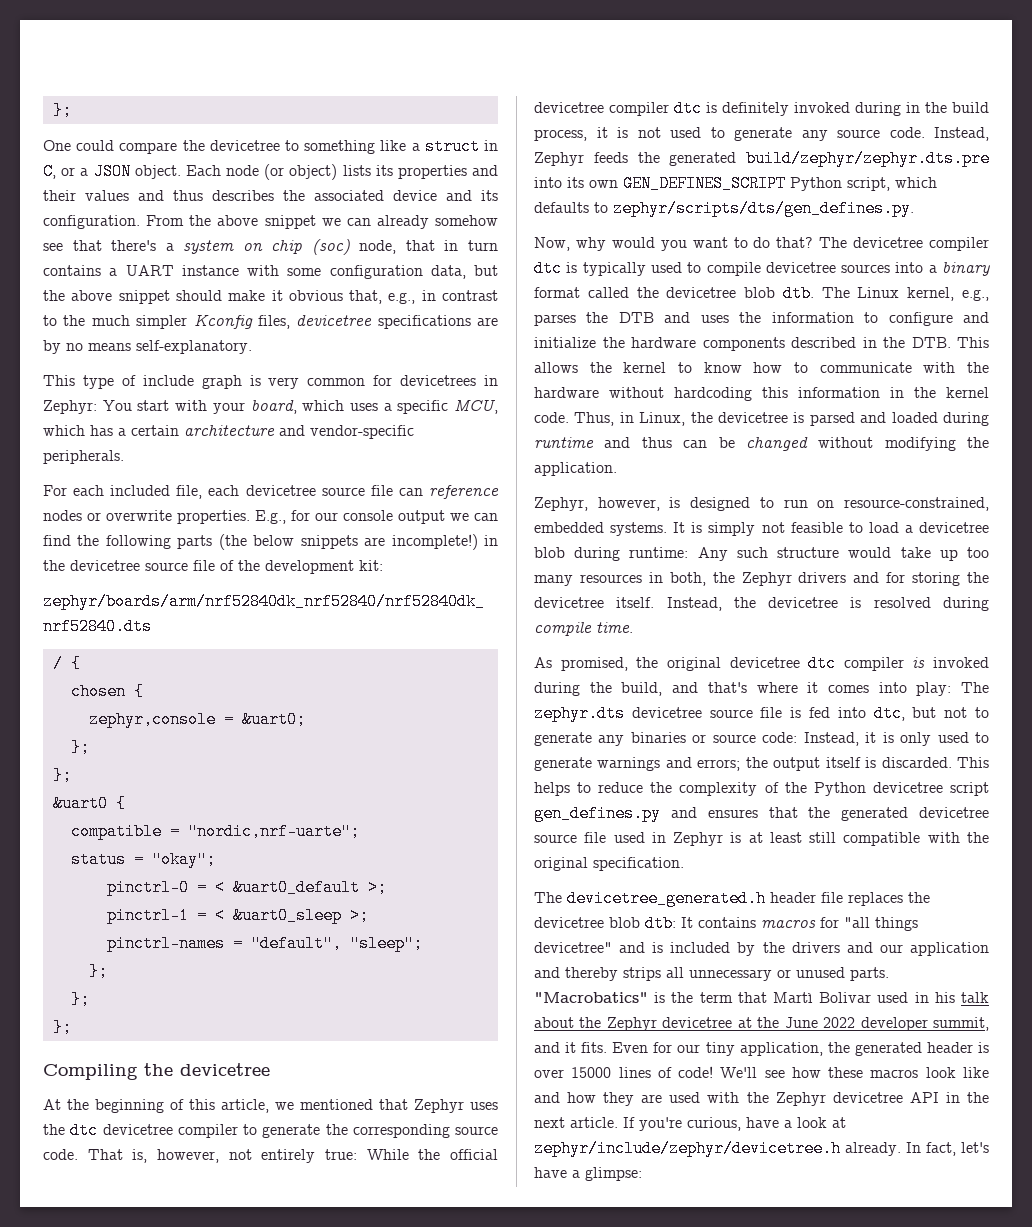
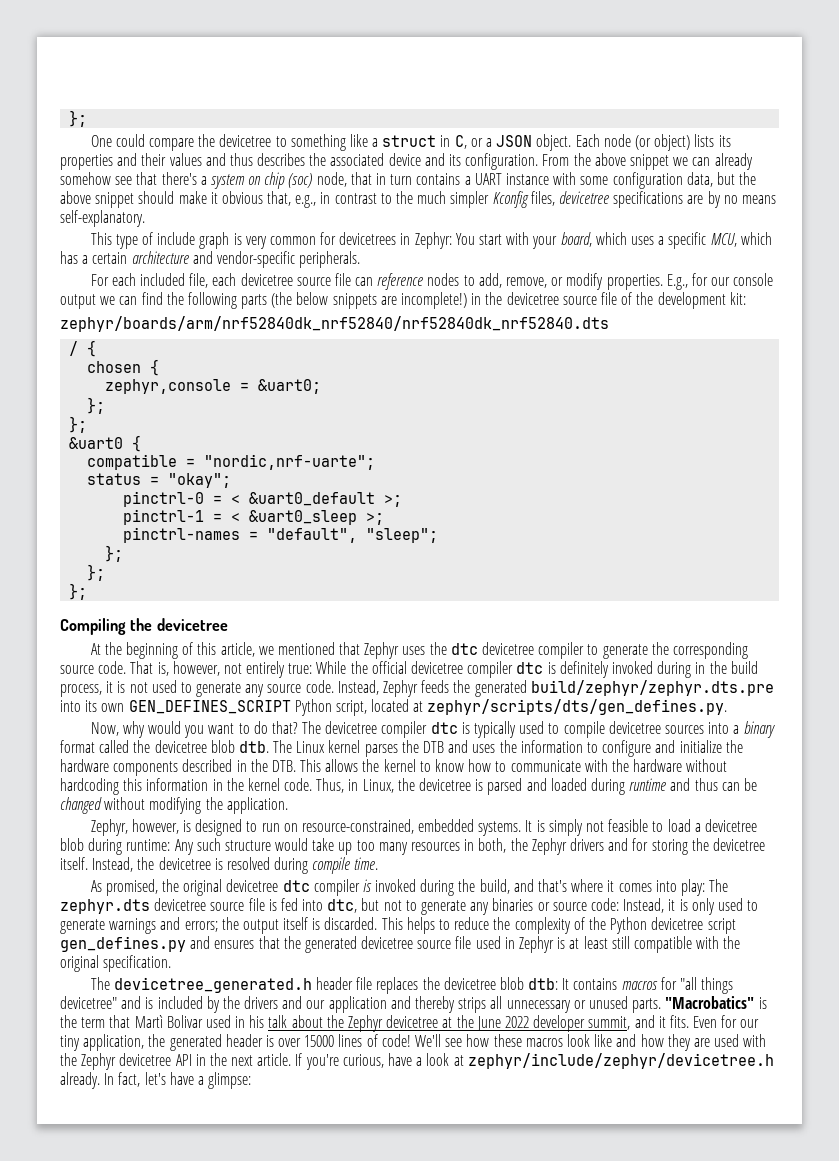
- For each included file, each devicetree source file can reference nodes or overwrite properties.
+ For each included file, each devicetree source file can reference nodes to add, remove, or modify properties.
- Instead, Zephyr feeds the generated build/zephyr/zephyr.dts.pre into its own GEN_DEFINES_SCRIPT Python script, which defaults to zephyr/scripts/dts/gen_defines.py.
+ Instead, Zephyr feeds the generated build/zephyr/zephyr.dts.pre into its own GEN_DEFINES_SCRIPT Python script, located at zephyr/scripts/dts/gen_defines.py.
- The Linux kernel, e.g., parses the DTB and uses the information to configure and initialize the hardware components described in the DTB. This allows the kernel to know how to communicate with the hardware without hardcoding this information in the kernel code.
+ The Linux kernel parses the DTB and uses the information to configure and initialize the hardware components described in the DTB. This allows the kernel to know how to communicate with the hardware without hardcoding this information in the kernel code.

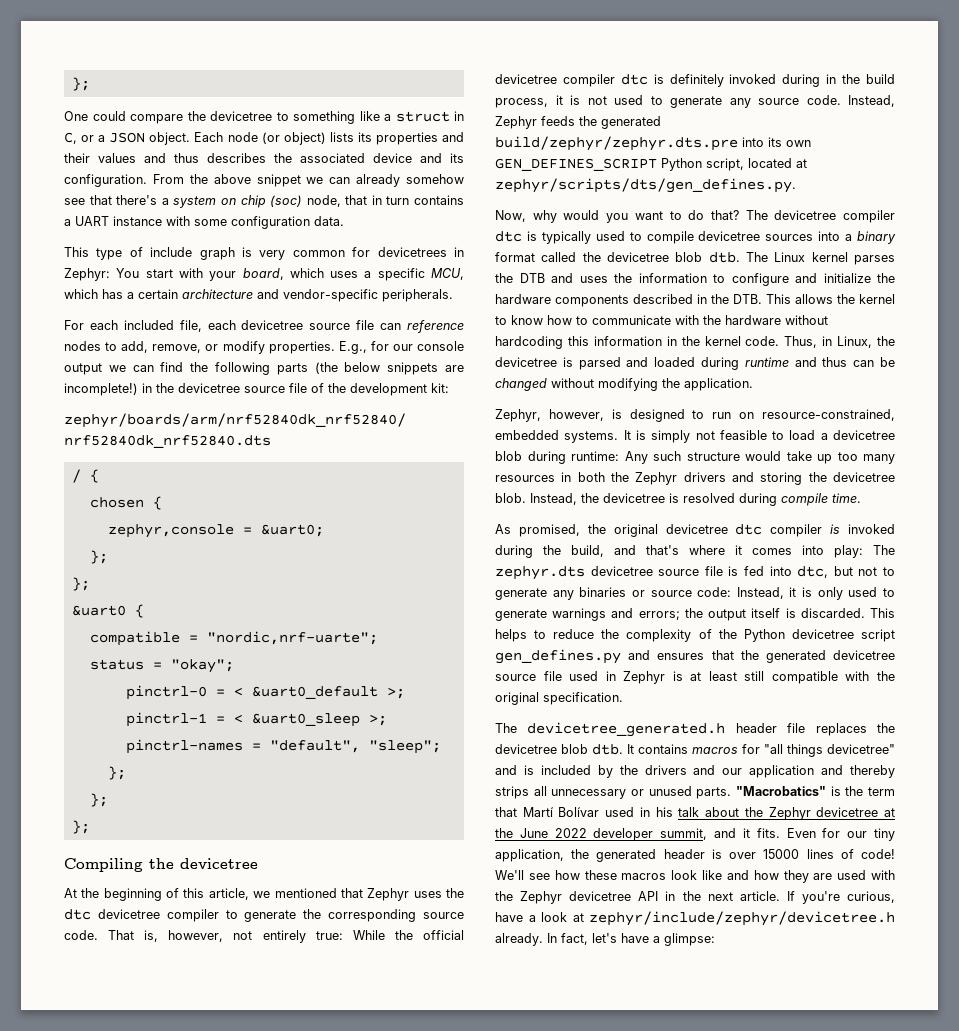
- From the above snippet we can already somehow see that there's a system on chip (soc) node, that in turn contains a UART instance with some configuration data, but the above snippet should make it obvious that, e.g., in contrast to the much simpler Kconfig files, devicetree specifications are by no means self-explanatory.
+ From the above snippet we can already somehow see that there's a system on chip (soc) node, that in turn contains a UART instance with some configuration data.
- It is simply not feasible to load a devicetree blob during runtime: Any such structure would take up too many resources in both, the Zephyr drivers and for storing the devicetree itself.
+ It is simply not feasible to load a devicetree blob during runtime: Any such structure would take up too many resources in both the Zephyr drivers and storing the devicetree blob.
- The devicetree_generated.h header file replaces the devicetree blob dtb: It contains macros for "all things devicetree" and is included by the drivers and our application and thereby strips all unnecessary or unused parts.
+ The devicetree_generated.h header file replaces the devicetree blob dtb. It contains macros for "all things devicetree" and is included by the drivers and our application and thereby strips all unnecessary or unused parts.
- "Macrobatics" is the term that Martì Bolivar used in his talk about the Zephyr devicetree at the June 2022 developer summit, and it fits.
+ "Macrobatics" is the term that Martí Bolívar used in his talk about the Zephyr devicetree at the June 2022 developer summit, and it fits.

